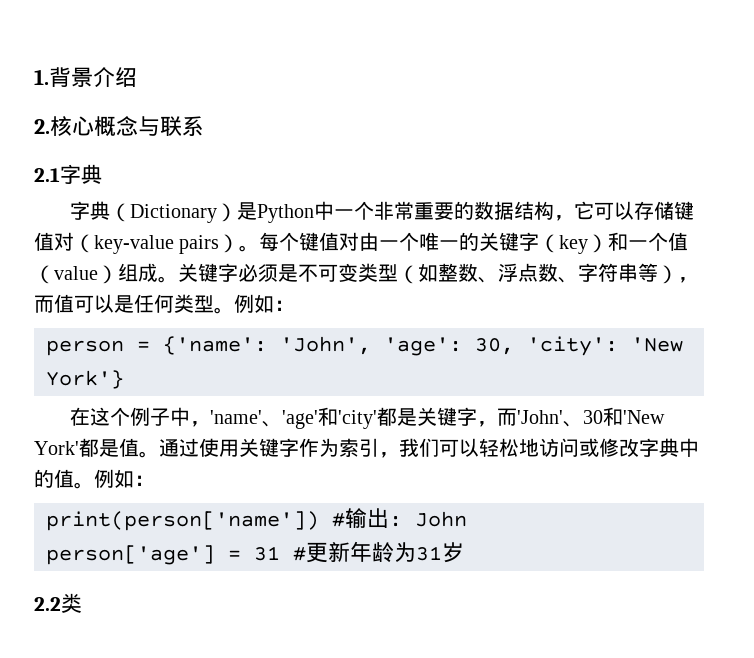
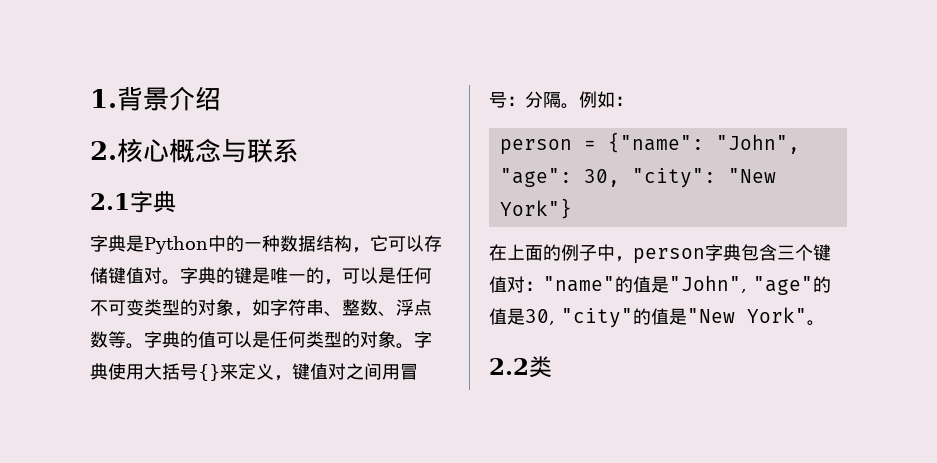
- 字典（Dictionary）是Python中一个非常重要的数据结构，它可以存储键值对（key-value pairs）。每个键值对由一个唯一的关键字（key）和一个值（value）组成。关键字必须是不可变类型（如整数、浮点数、字符串等），而值可以是任何类型。例如：
- person = {'name': 'John', 'age': 30, 'city': 'New York'}
+ 字典是Python中的一种数据结构，它可以存储键值对。字典的键是唯一的，可以是任何不可变类型的对象，如字符串、整数、浮点数等。字典的值可以是任何类型的对象。字典使用大括号{}来定义，键值对之间用冒号：分隔。例如：
+ person = {"name": "John", "age": 30, "city": "New York"}
- 在这个例子中，'name'、'age'和'city'都是关键字，而'John'、30和'New York'都是值。通过使用关键字作为索引，我们可以轻松地访问或修改字典中的值。例如：
- print(person['name']) #输出: John
- person['age'] = 31 #更新年龄为31岁
+ 在上面的例子中，person字典包含三个键值对："name"的值是"John", "age"的值是30, "city"的值是"New York"。

